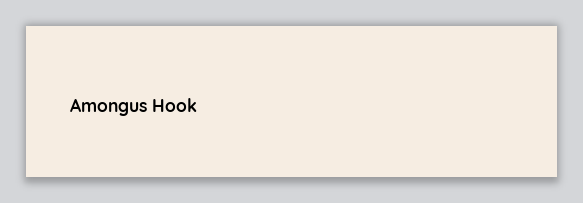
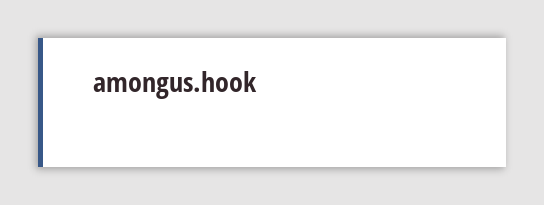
- Amongus Hook
+ amongus.hook

